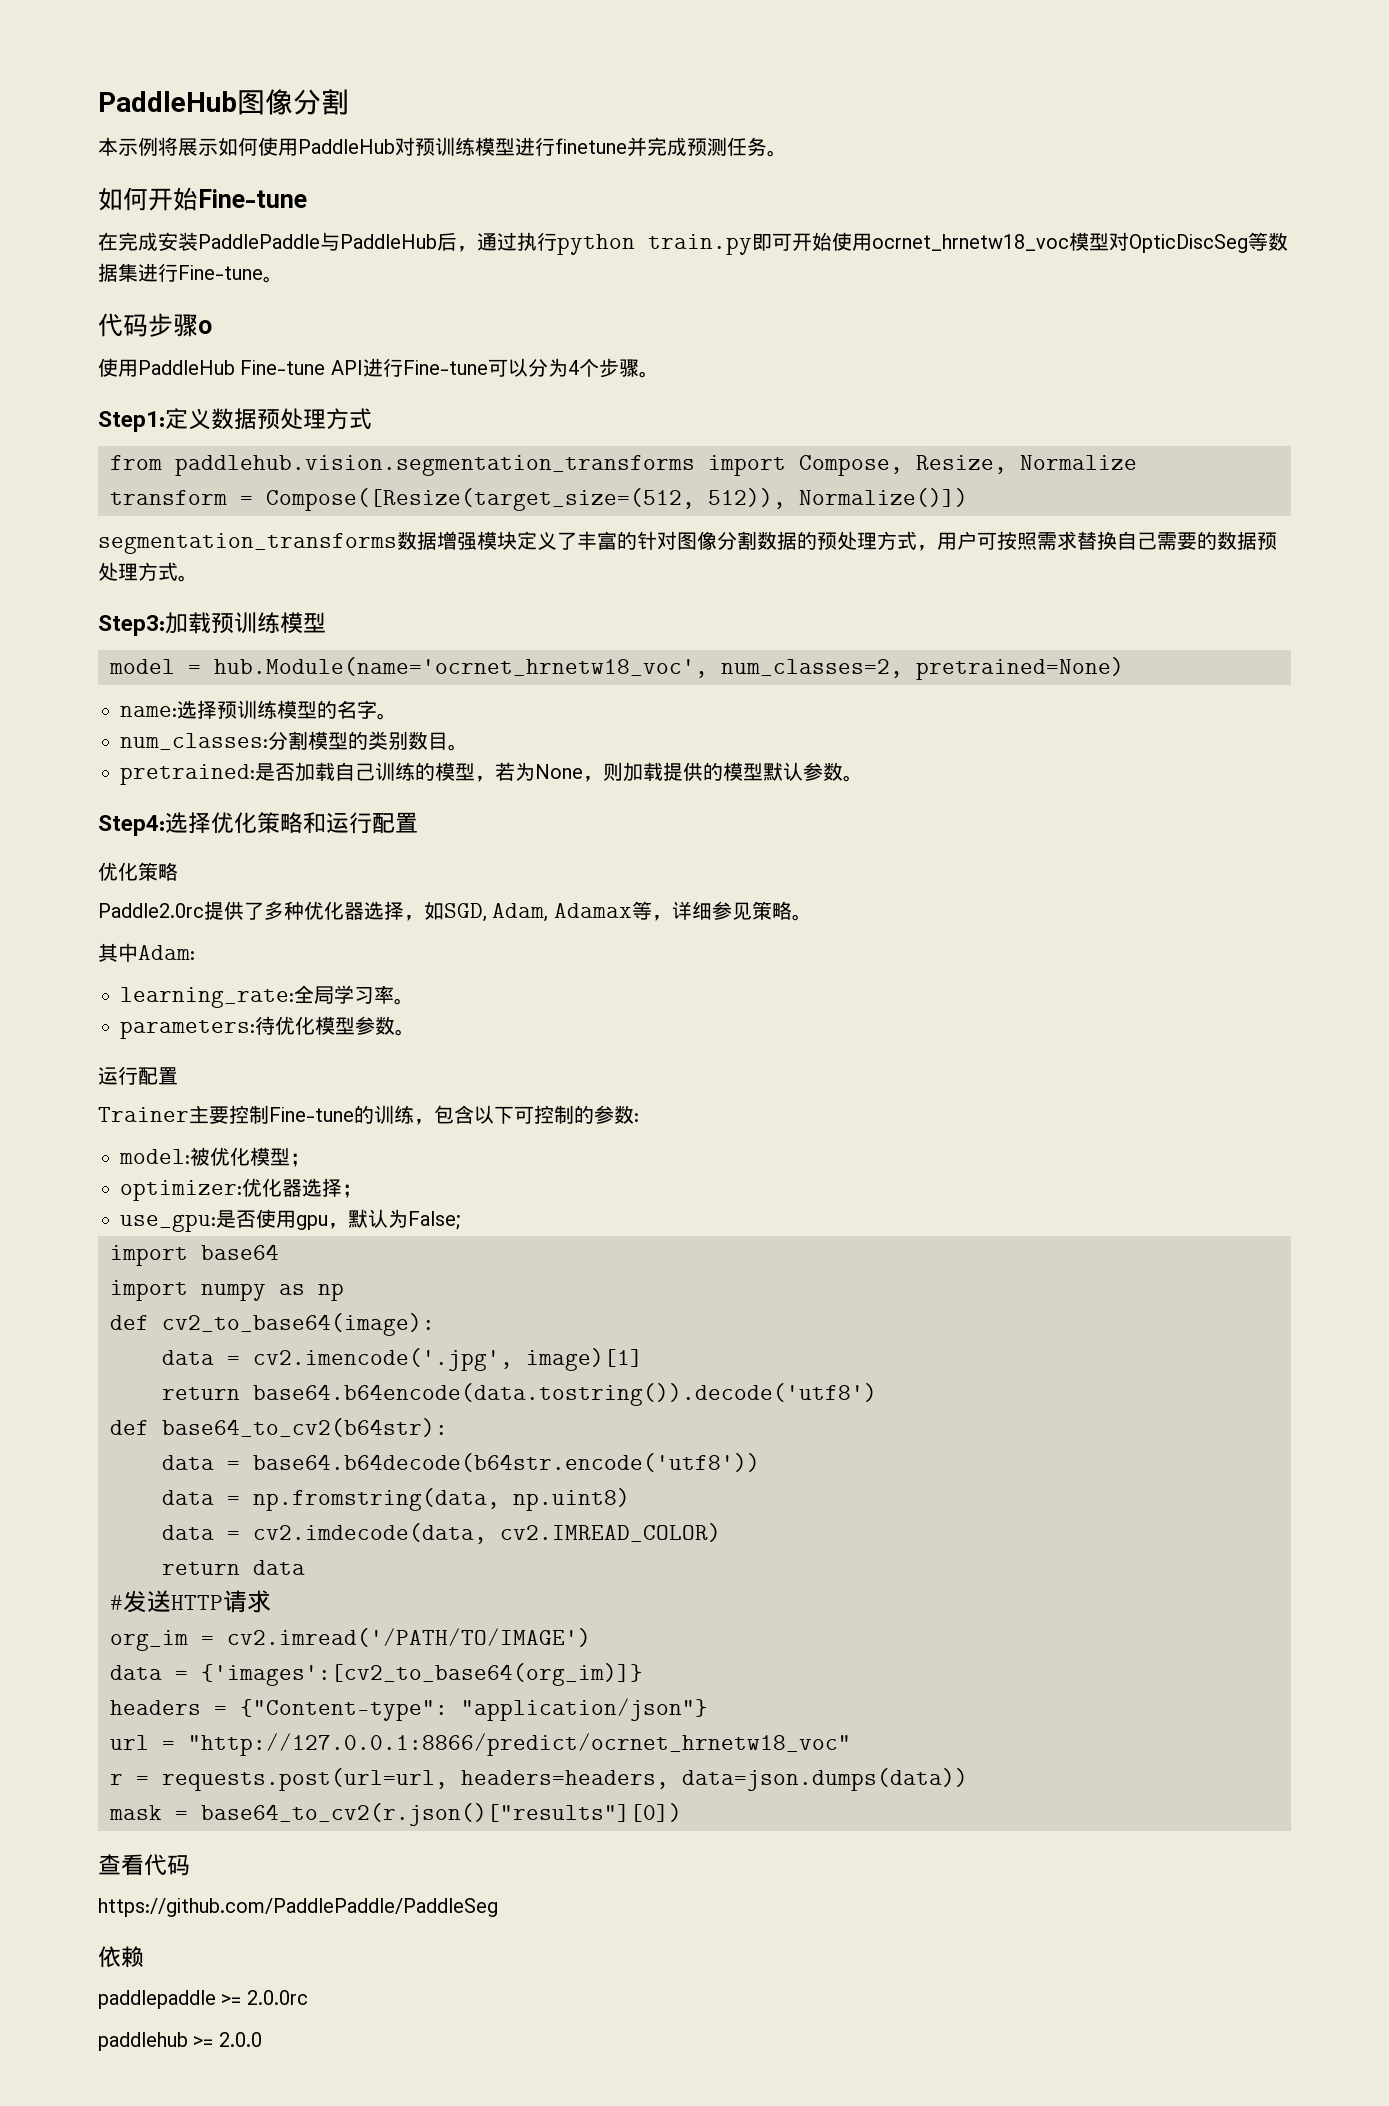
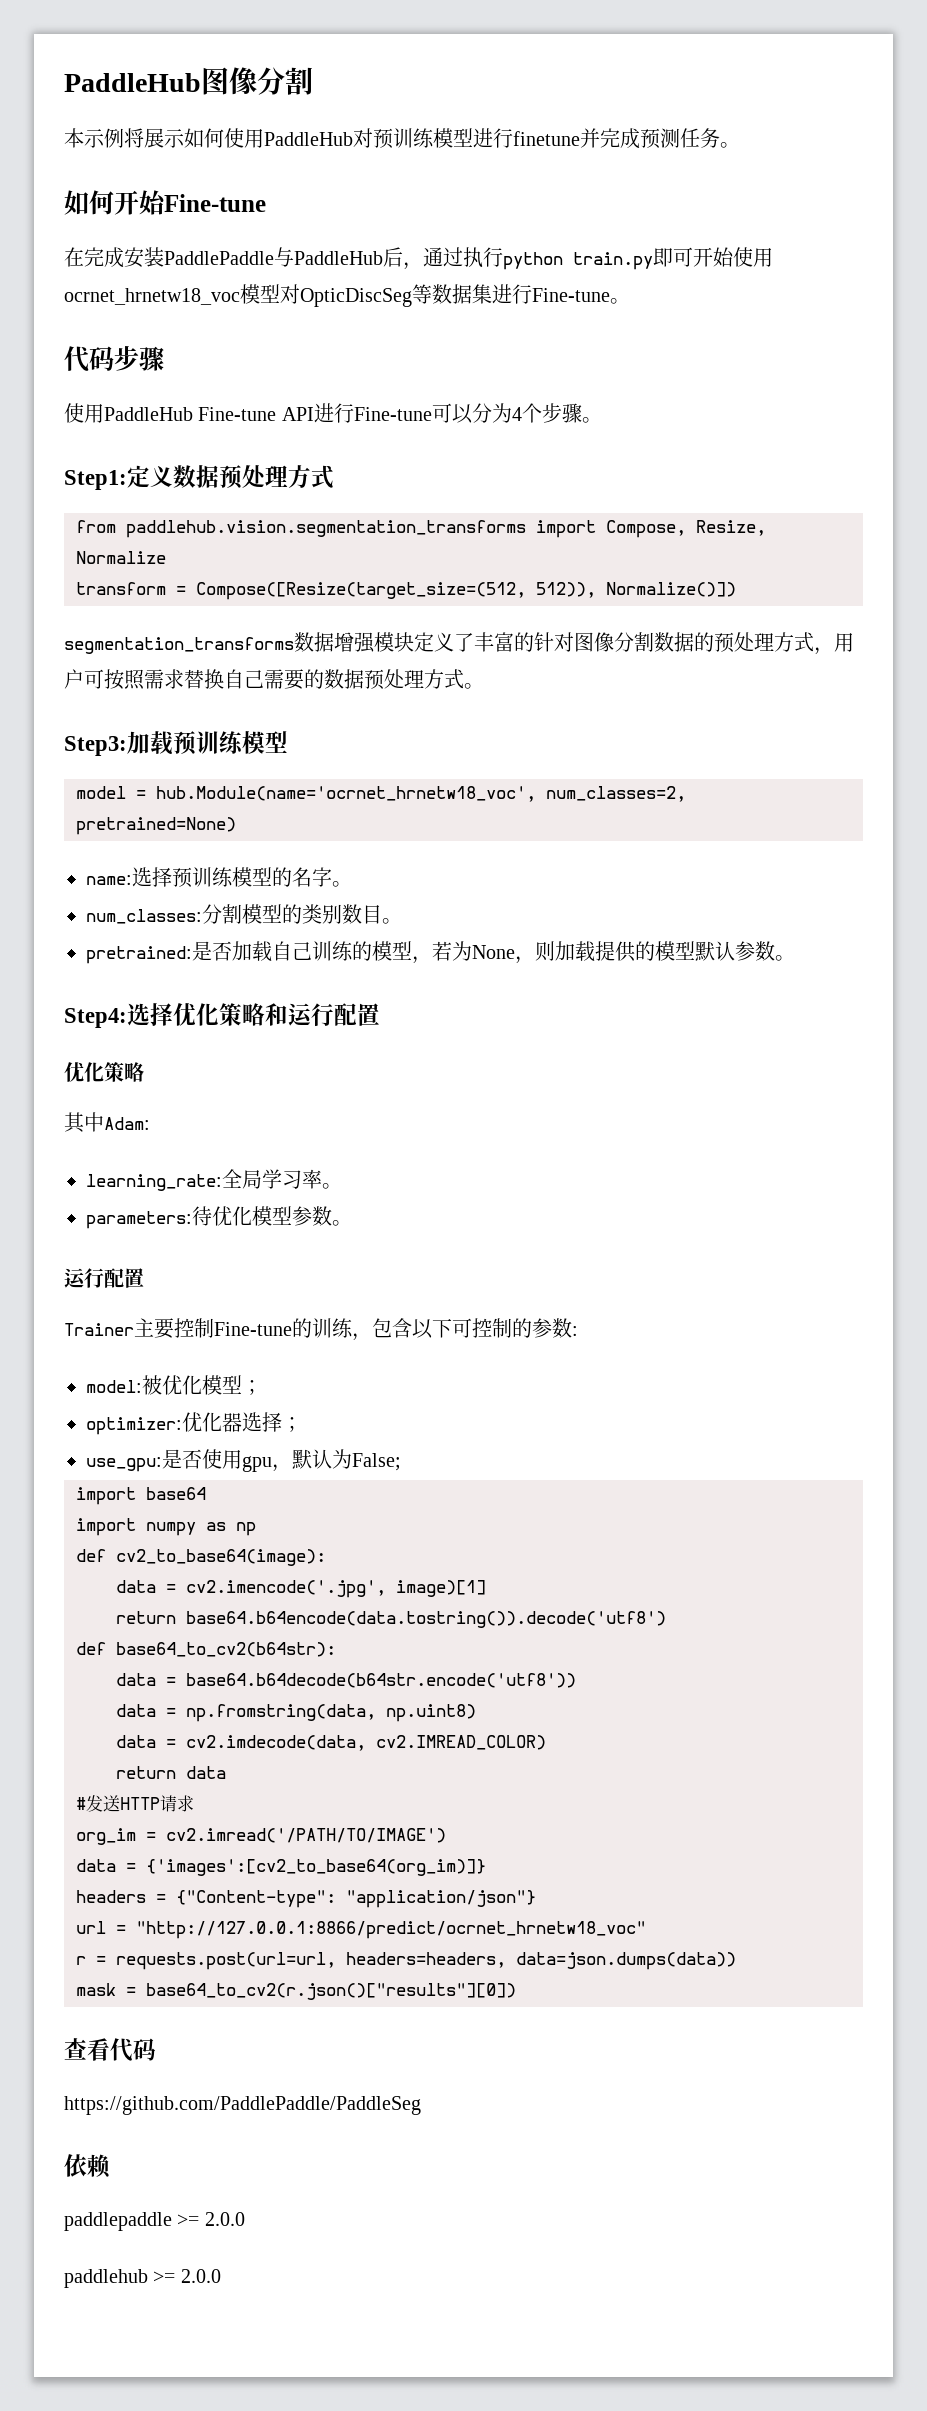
- 代码步骤o
+ 代码步骤
- Paddle2.0rc提供了多种优化器选择，如SGD, Adam, Adamax等，详细参见策略。
- paddlepaddle >= 2.0.0rc
+ paddlepaddle >= 2.0.0

